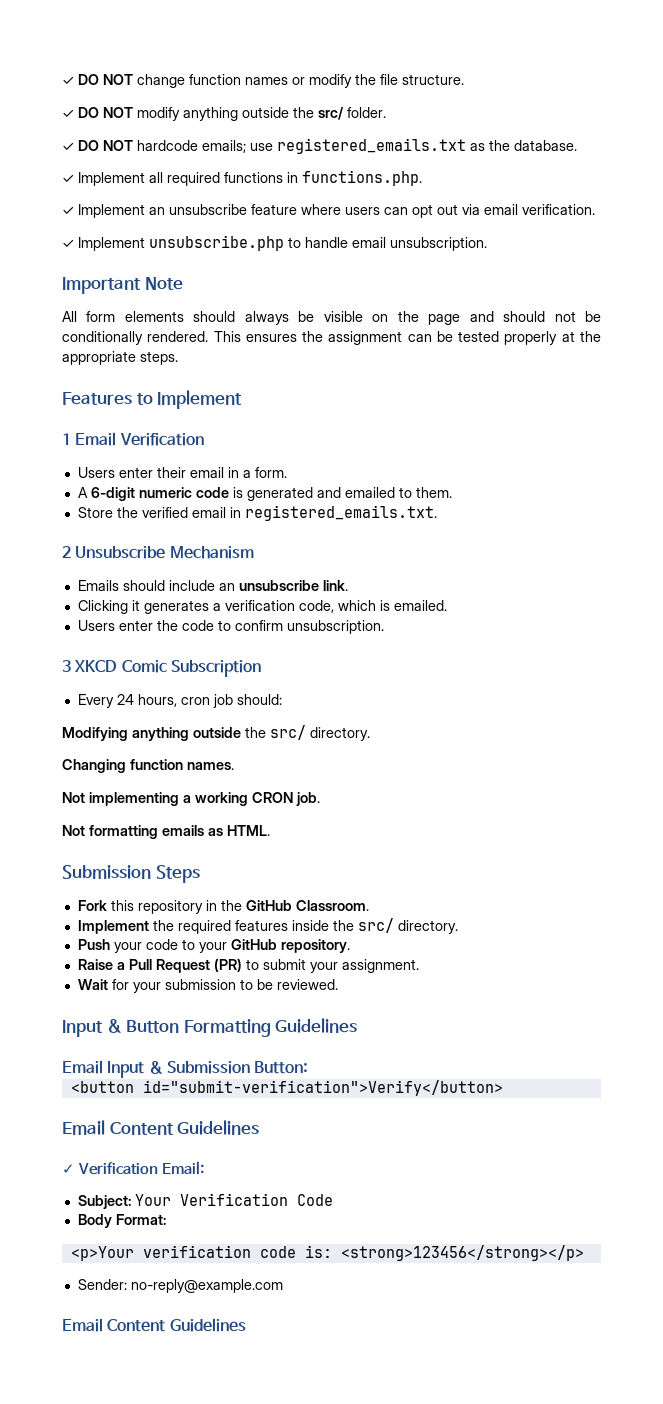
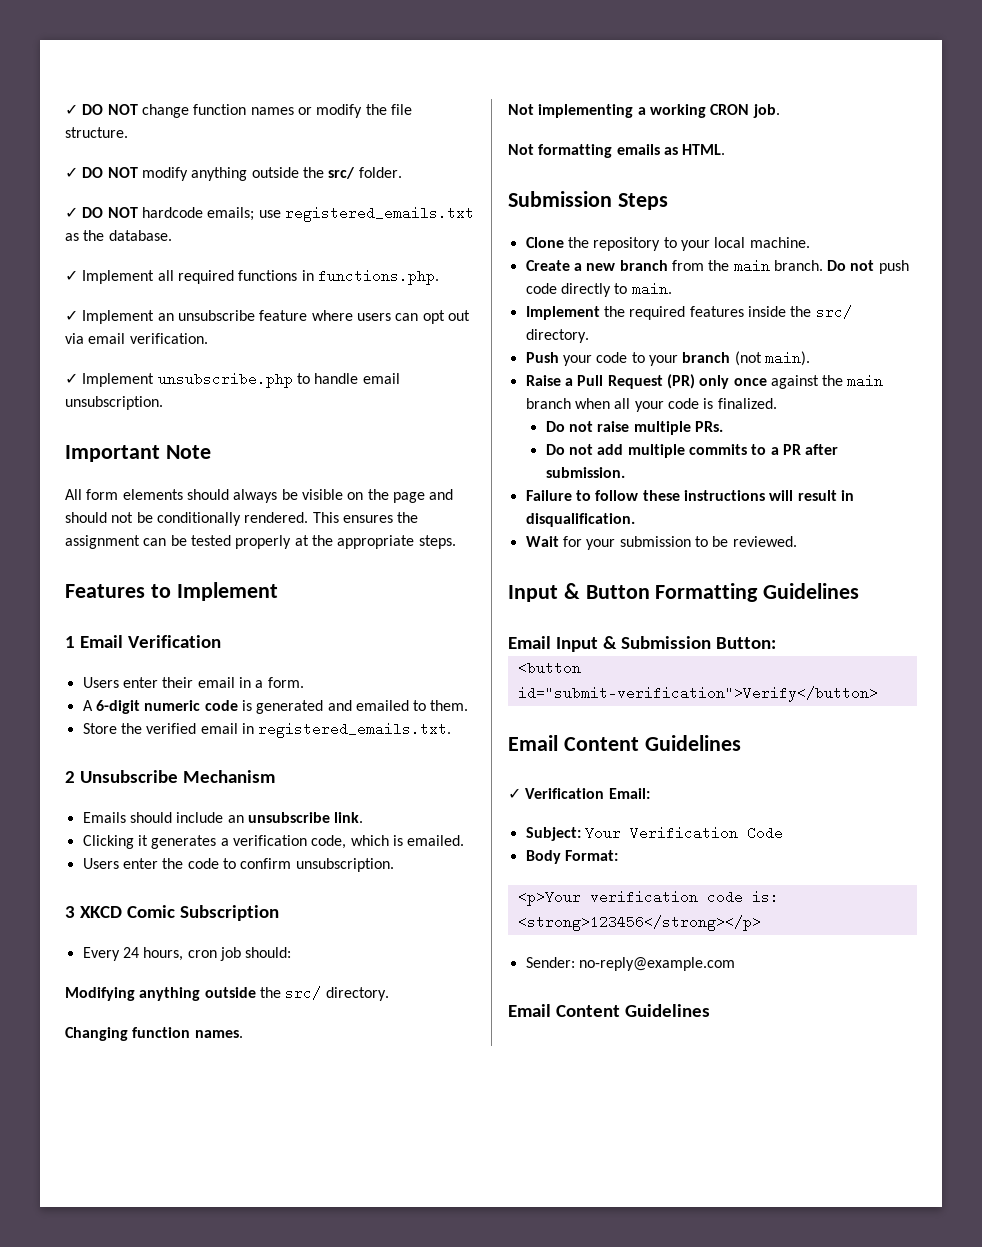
- Fork this repository in the GitHub Classroom.
+ Clone the repository to your local machine.
+ Create a new branch from the main branch. Do not push code directly to main.
- Push your code to your GitHub repository.
+ Push your code to your branch (not main).
- Raise a Pull Request (PR) to submit your assignment.
+ Raise a Pull Request (PR) only once against the main branch when all your code is finalized.
+ Do not raise multiple PRs.
+ Do not add multiple commits to a PR after submission.
+ Failure to follow these instructions will result in disqualification.

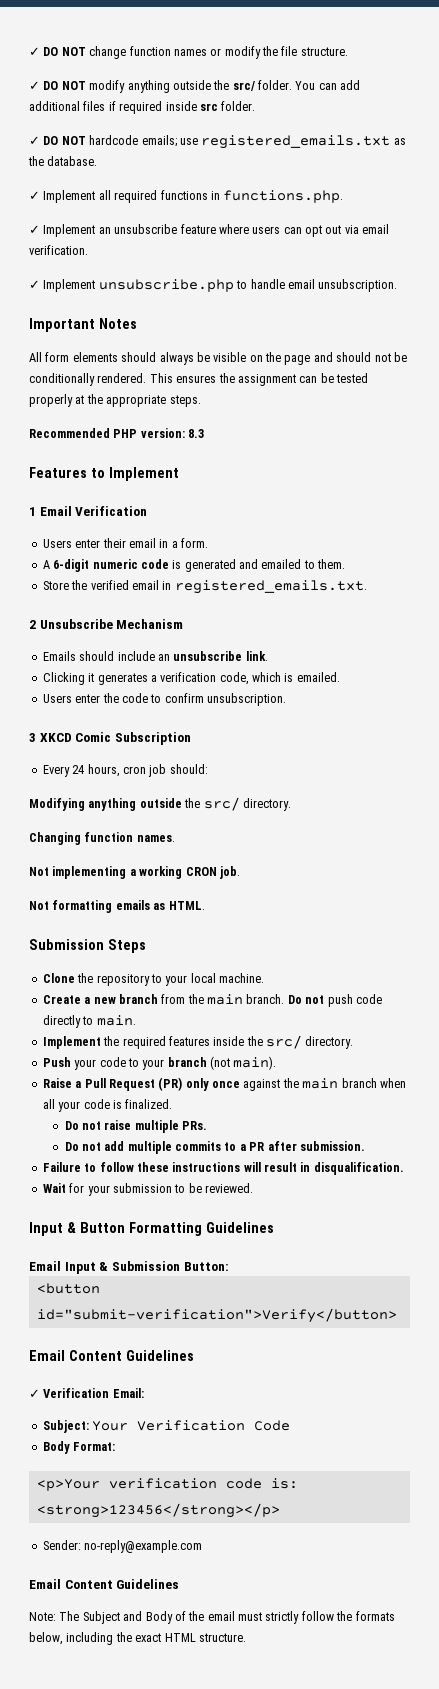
+ You can add additional files if required inside src folder.
- Important Note
+ Important Notes
+ Recommended PHP version: 8.3
+ Note: The Subject and Body of the email must strictly follow the formats below, including the exact HTML structure.

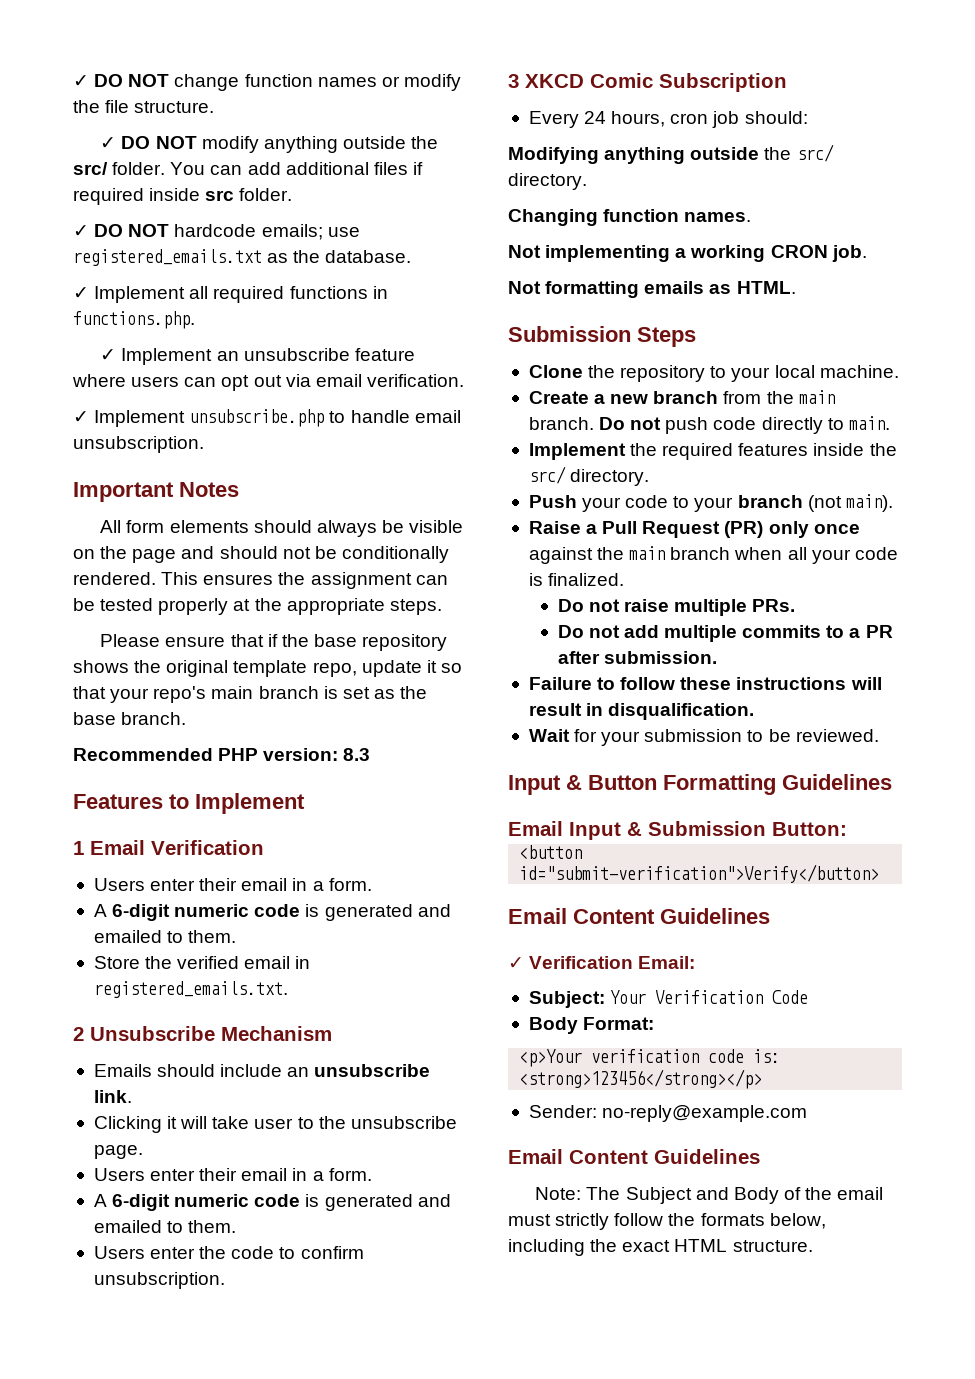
+ Please ensure that if the base repository shows the original template repo, update it so that your repo's main branch is set as the base branch.
- Clicking it generates a verification code, which is emailed.
+ Clicking it will take user to the unsubscribe page.
+ Users enter their email in a form.
+ A 6-digit numeric code is generated and emailed to them.

